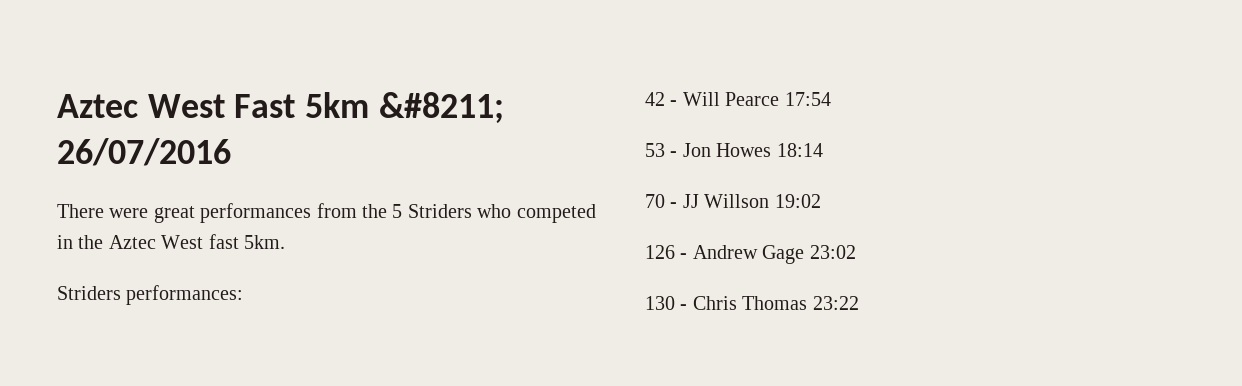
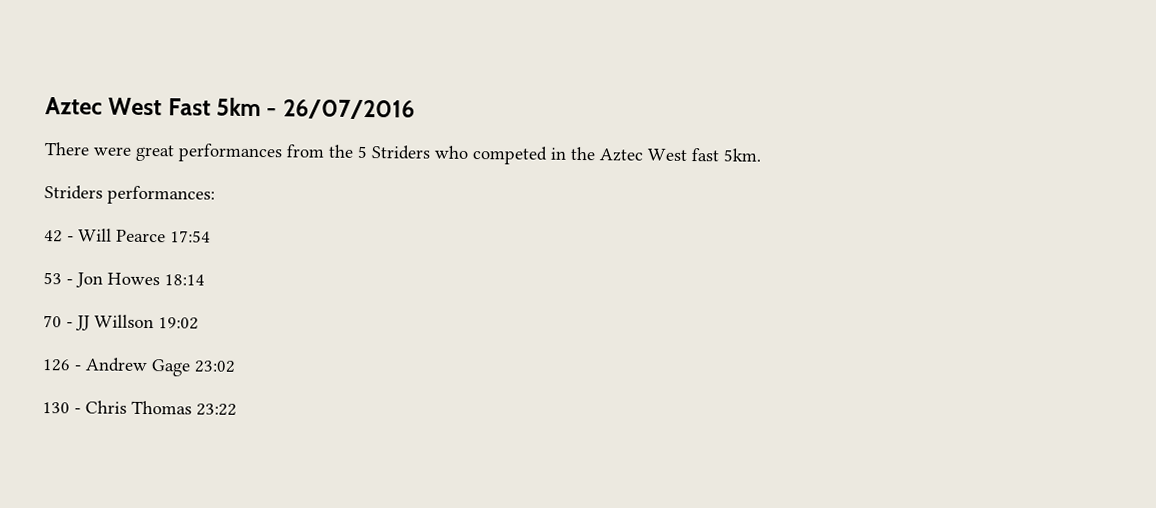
- Aztec West Fast 5km &#8211; 26/07/2016
+ Aztec West Fast 5km - 26/07/2016

